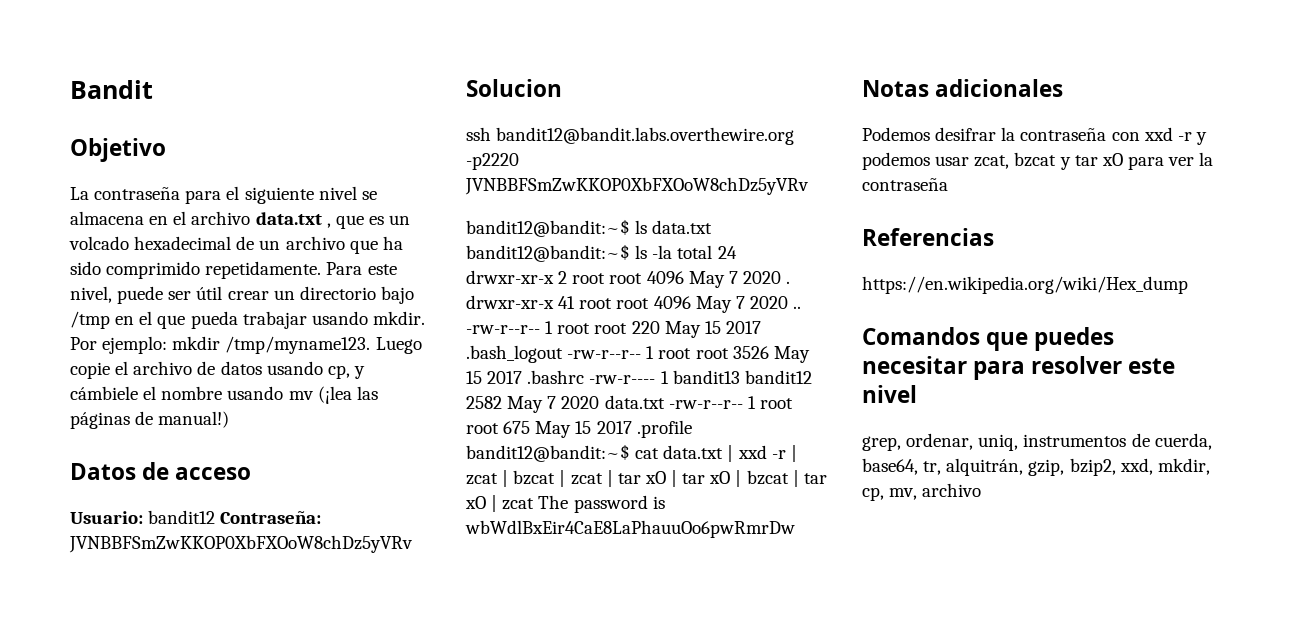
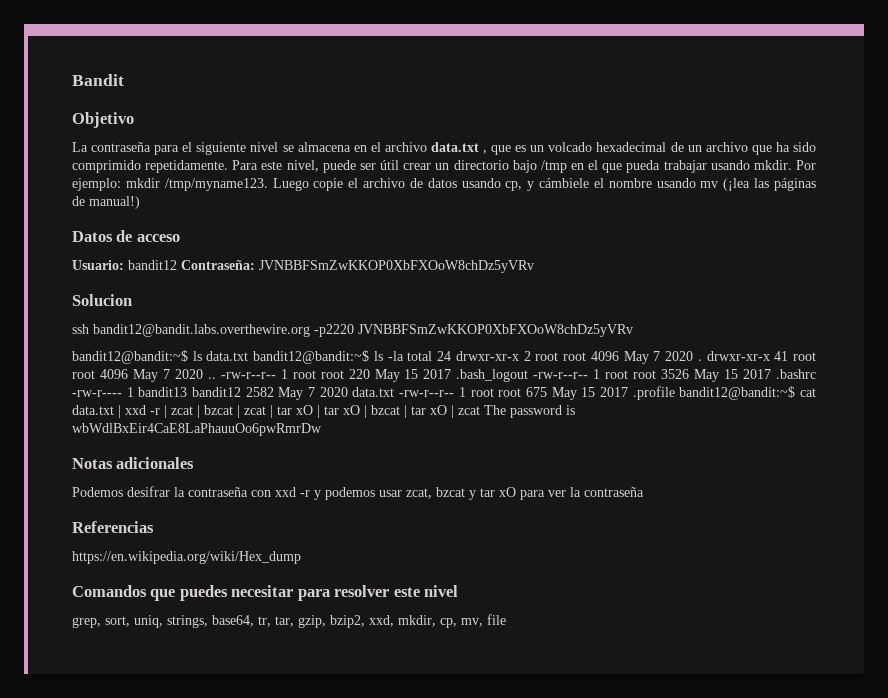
- grep, ordenar, uniq, instrumentos de cuerda, base64, tr, alquitrán, gzip, bzip2, xxd, mkdir, cp, mv, archivo
+ grep, sort, uniq, strings, base64, tr, tar, gzip, bzip2, xxd, mkdir, cp, mv, file

